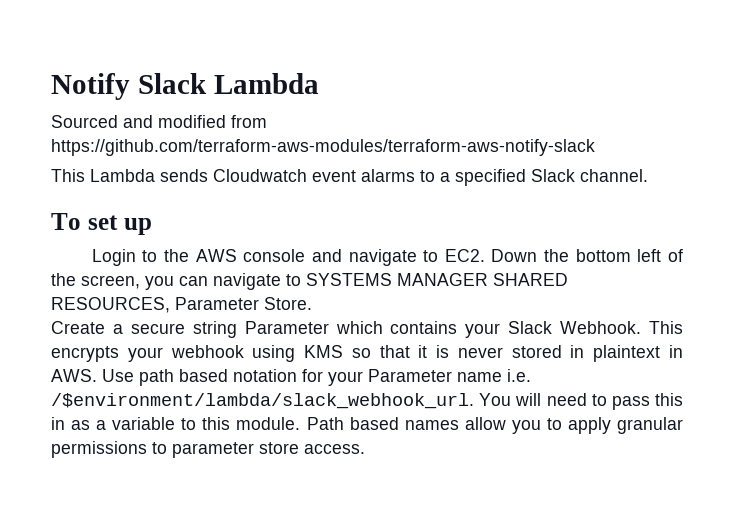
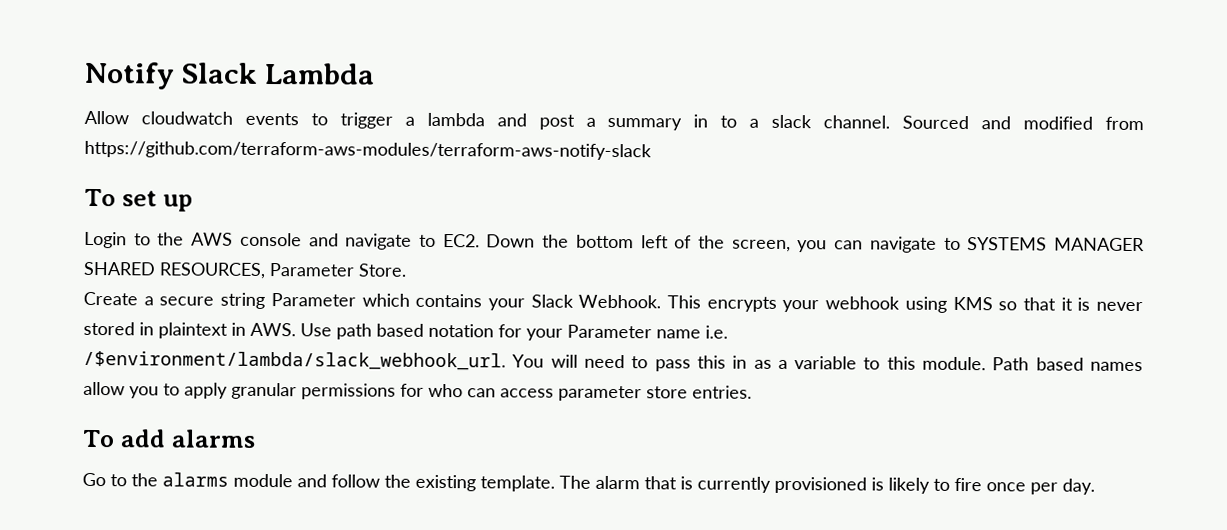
+ Allow cloudwatch events to trigger a lambda and post a summary in to a slack channel.
- This Lambda sends Cloudwatch event alarms to a specified Slack channel.
- Path based names allow you to apply granular permissions to parameter store access.
+ Path based names allow you to apply granular permissions for who can access parameter store entries.
+ To add alarms
+ Go to the alarms module and follow the existing template. The alarm that is currently provisioned is likely to fire once per day.

